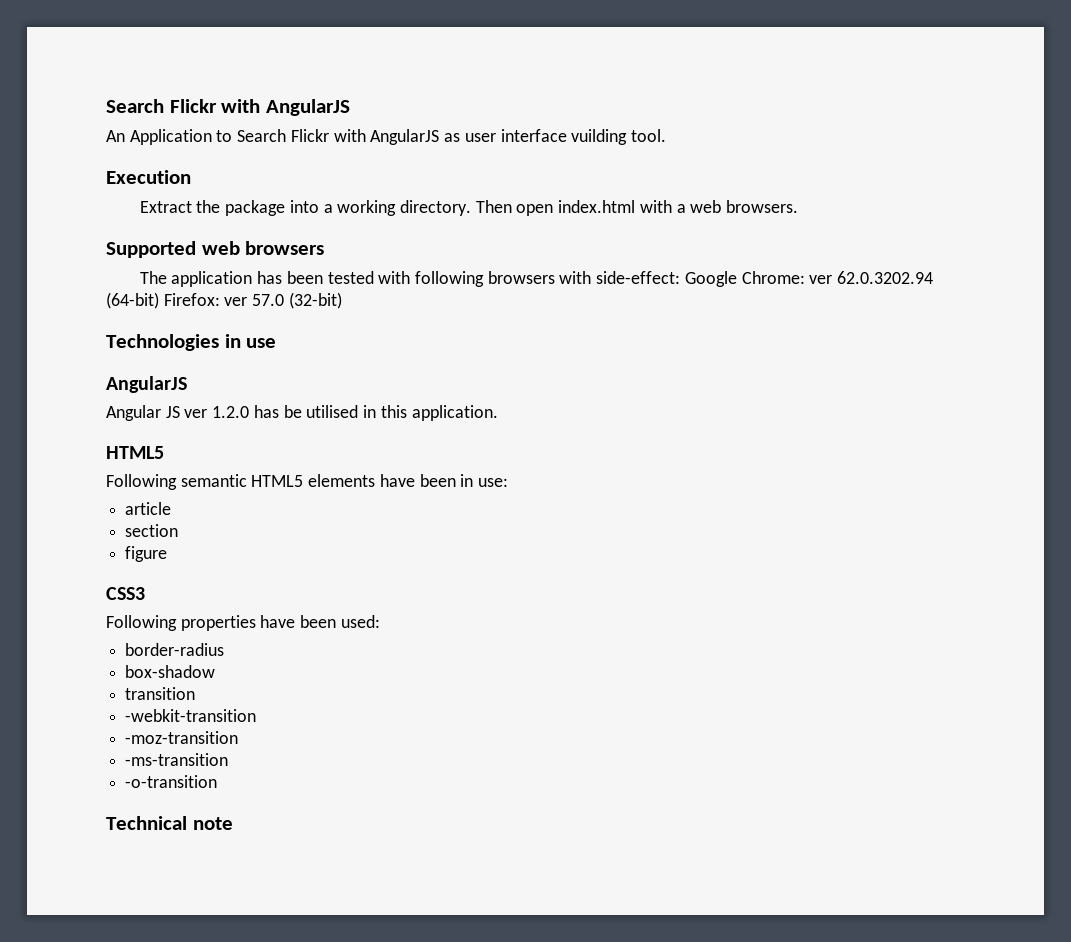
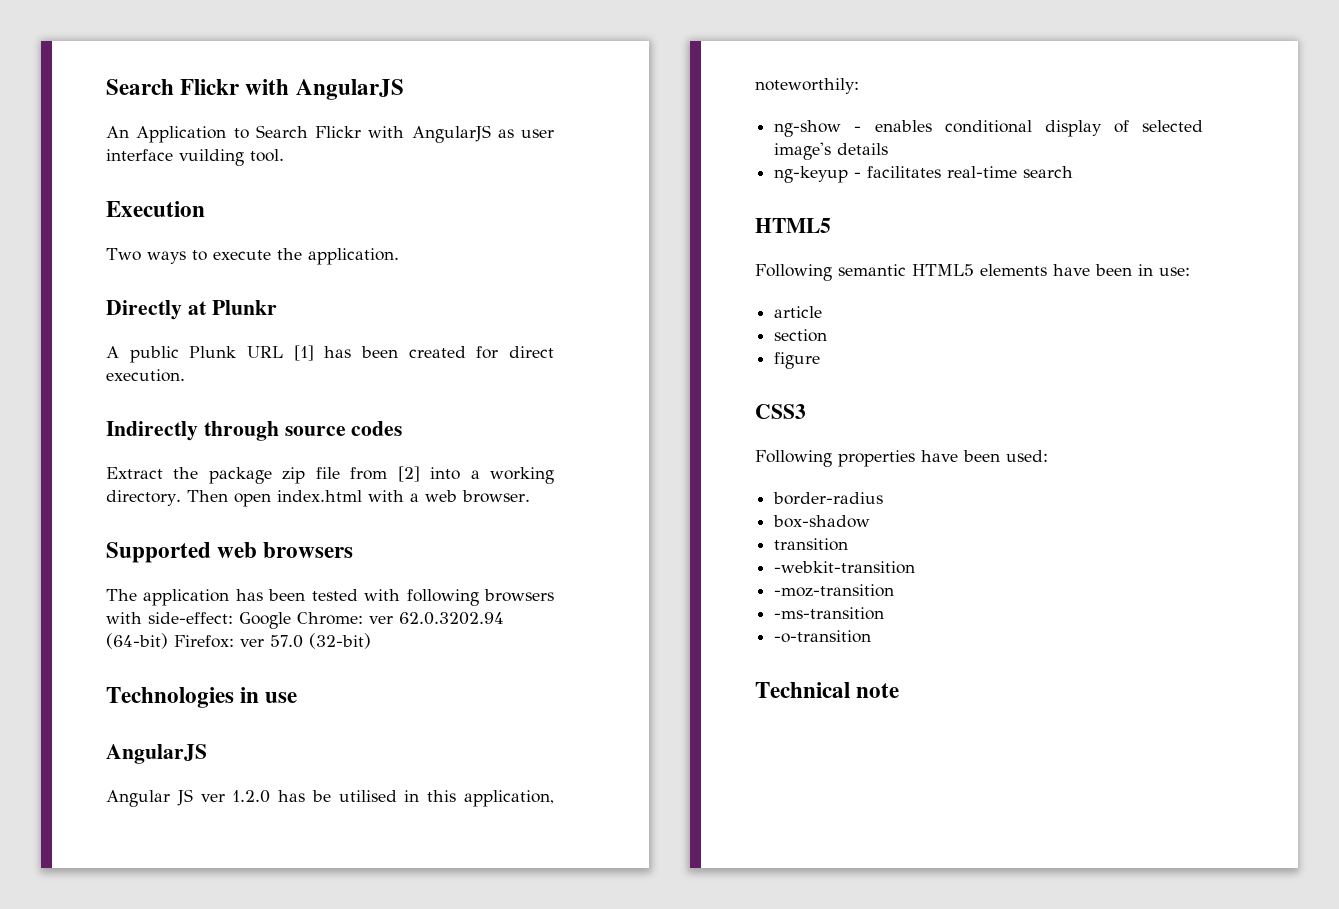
+ Two ways to execute the application.
+ Directly at Plunkr
+ A public Plunk URL [1] has been created for direct execution.
+ Indirectly through source codes
- Extract the package into a working directory.
+ Extract the package zip file from [2] into a working directory.
- Then open index.html with a web browsers.
+ Then open index.html with a web browser.
- Angular JS ver 1.2.0 has be utilised in this application.
+ Angular JS ver 1.2.0 has be utilised in this application, noteworthily:
+ ng-show - enables conditional display of selected image's details
+ ng-keyup - facilitates real-time search

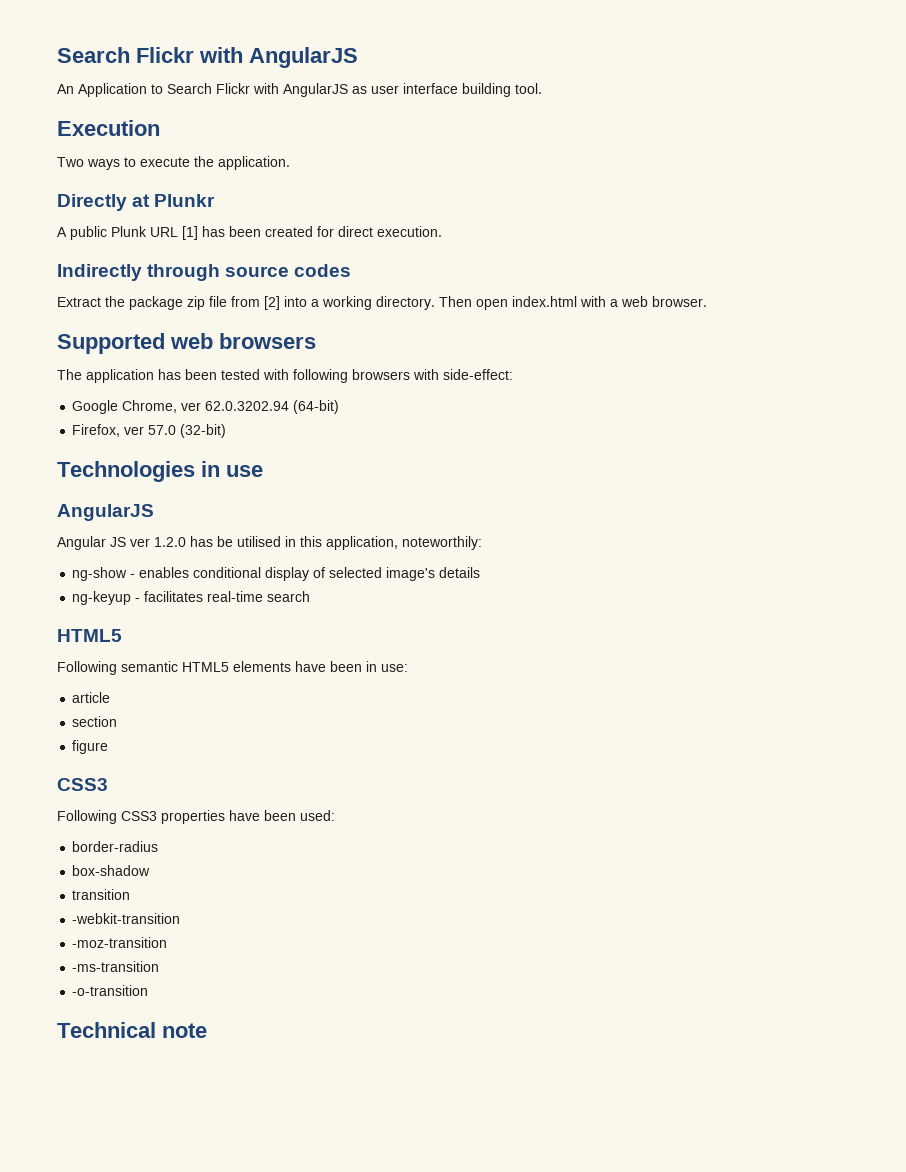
- An Application to Search Flickr with AngularJS as user interface vuilding tool.
+ An Application to Search Flickr with AngularJS as user interface building tool.
- The application has been tested with following browsers with side-effect: Google Chrome: ver 62.0.3202.94 (64-bit) Firefox: ver 57.0 (32-bit)
+ The application has been tested with following browsers with side-effect:
+ Google Chrome, ver 62.0.3202.94 (64-bit)
+ Firefox, ver 57.0 (32-bit)
- Following properties have been used:
+ Following CSS3 properties have been used:

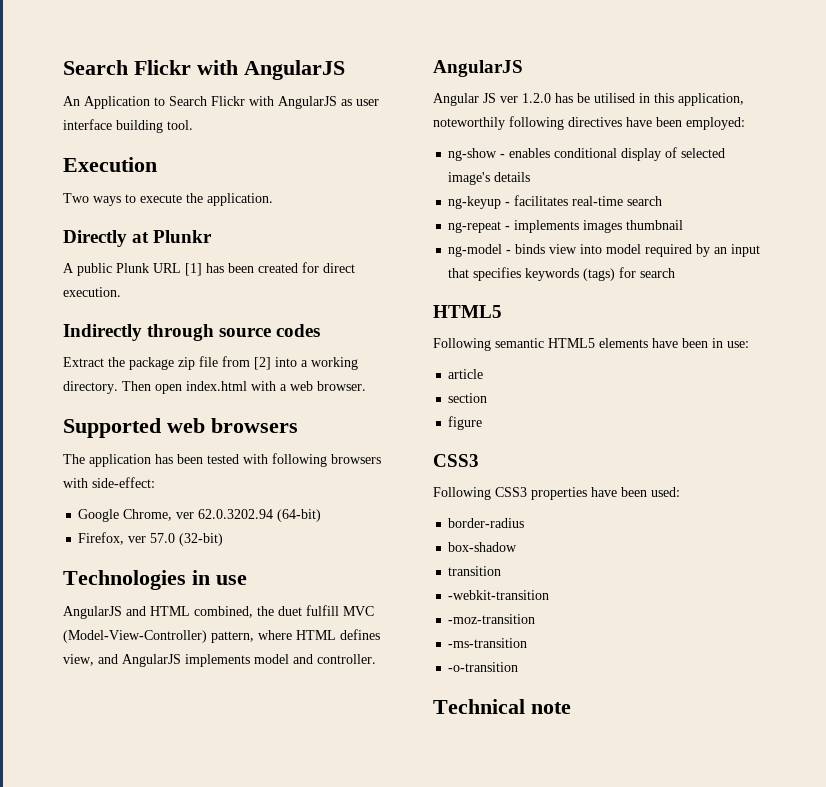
+ AngularJS and HTML combined, the duet fulfill MVC (Model-View-Controller) pattern, where HTML defines view, and AngularJS implements model and controller.
- Angular JS ver 1.2.0 has be utilised in this application, noteworthily:
+ Angular JS ver 1.2.0 has be utilised in this application, noteworthily following directives have been employed:
+ ng-repeat - implements images thumbnail
+ ng-model - binds view into model required by an input that specifies keywords (tags) for search

